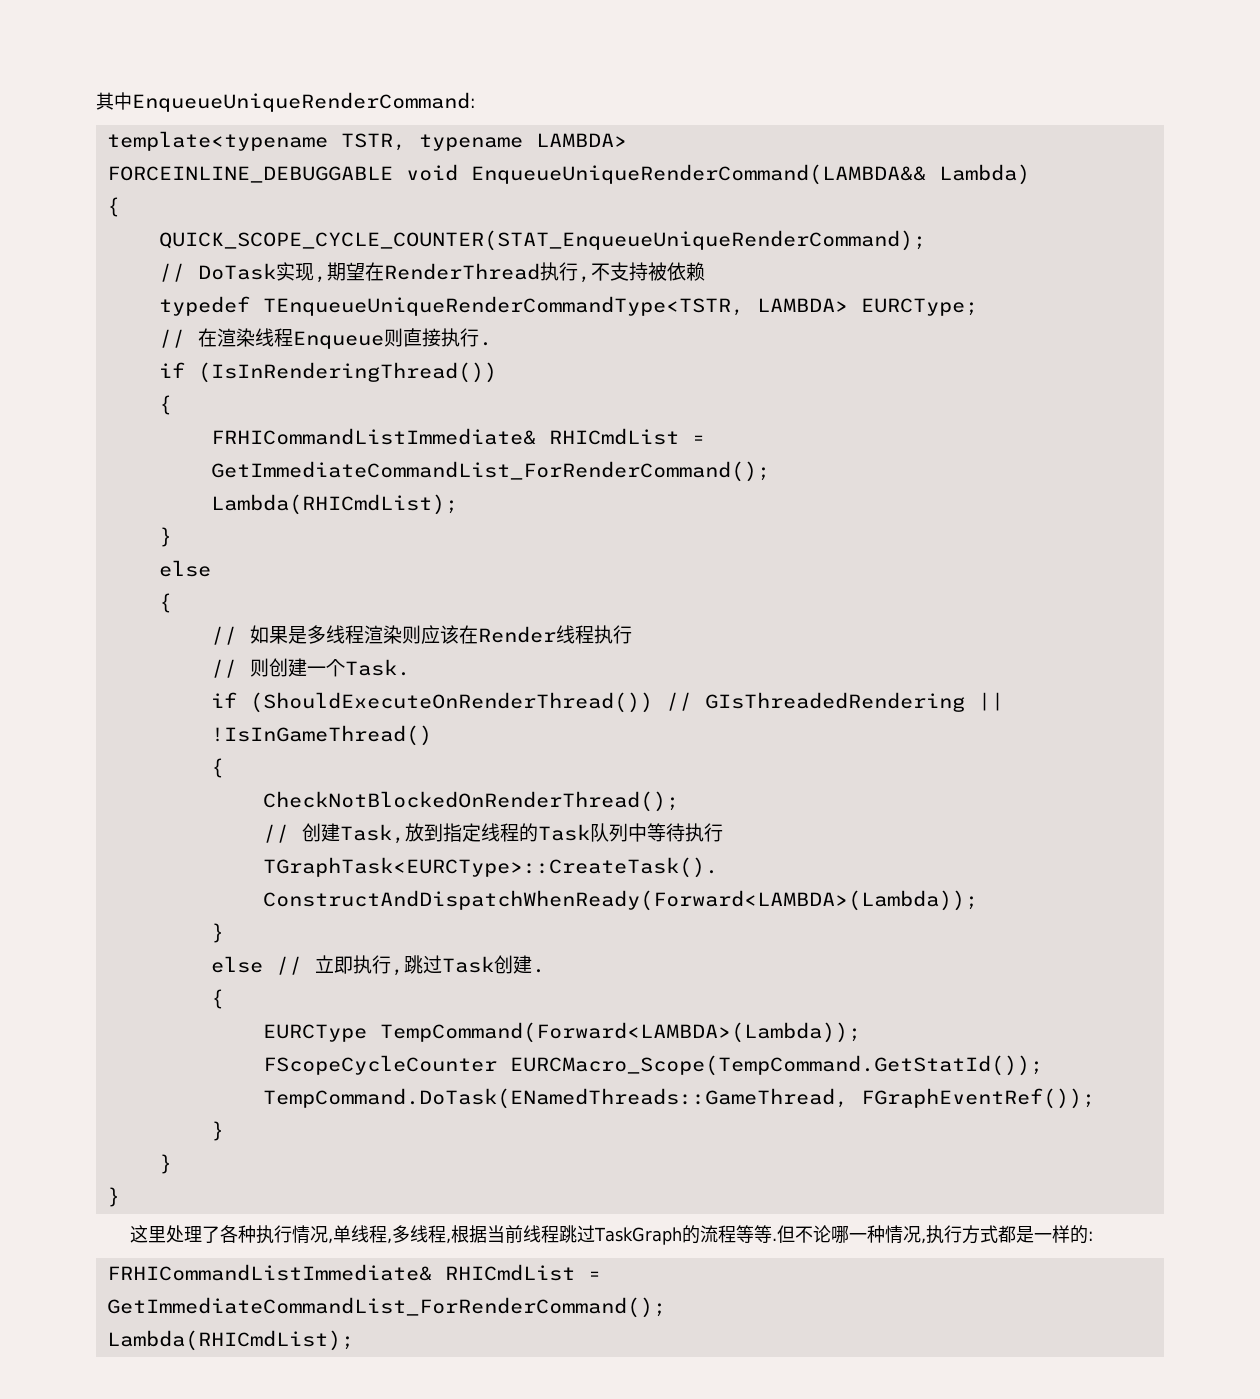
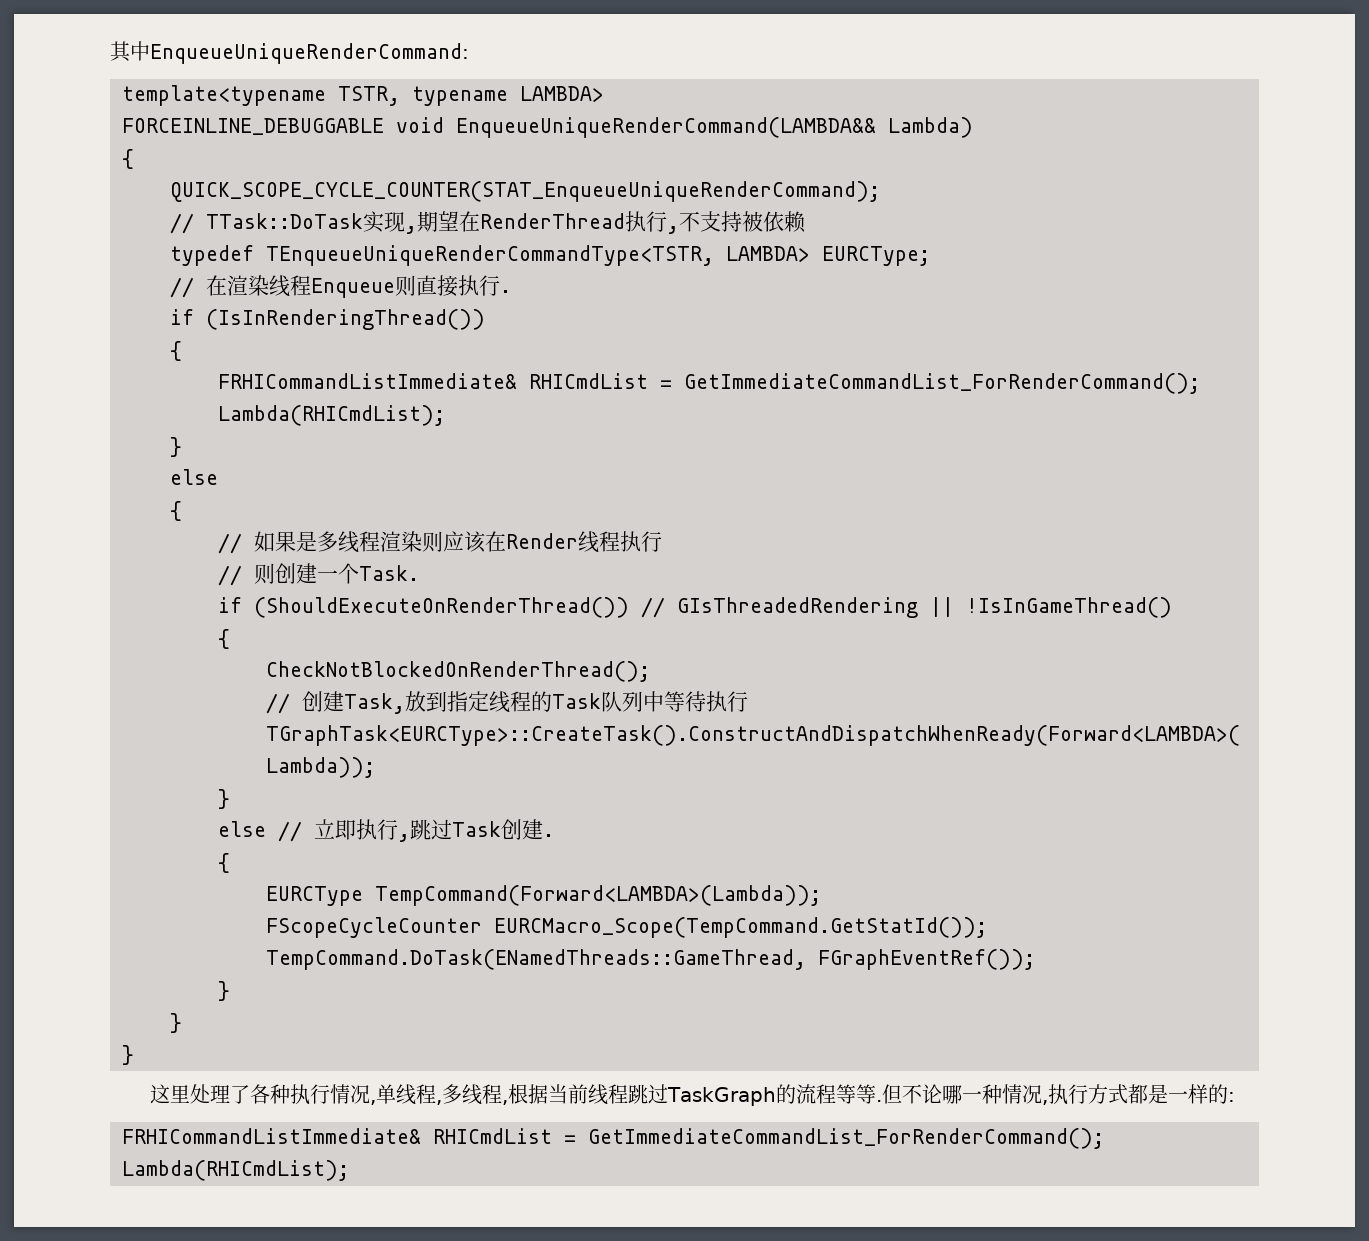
- // DoTask实现,期望在RenderThread执行,不支持被依赖
+ // TTask::DoTask实现,期望在RenderThread执行,不支持被依赖

